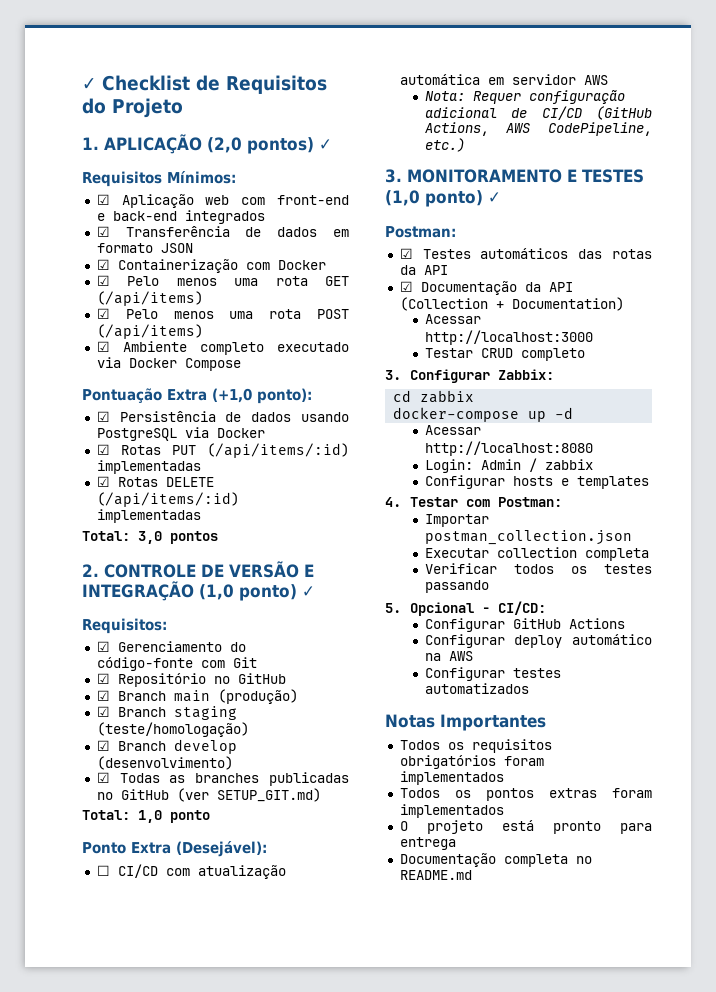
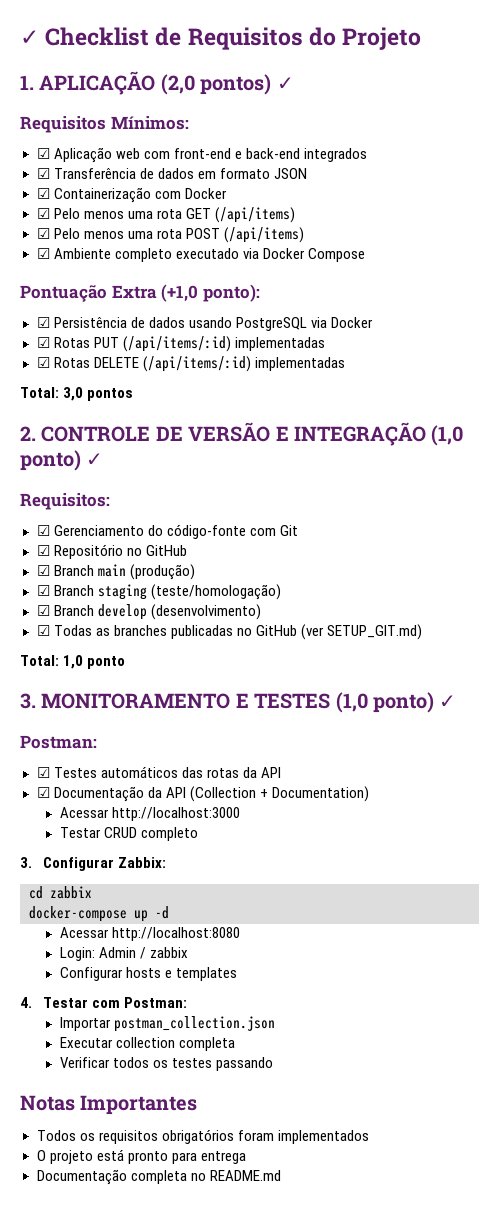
- Ponto Extra (Desejável):
- ☐ CI/CD com atualização automática em servidor AWS
- Nota: Requer configuração adicional de CI/CD (GitHub Actions, AWS CodePipeline, etc.)
- 5. Opcional - CI/CD:
- Configurar GitHub Actions
- Configurar deploy automático na AWS
- Configurar testes automatizados
- Todos os pontos extras foram implementados

